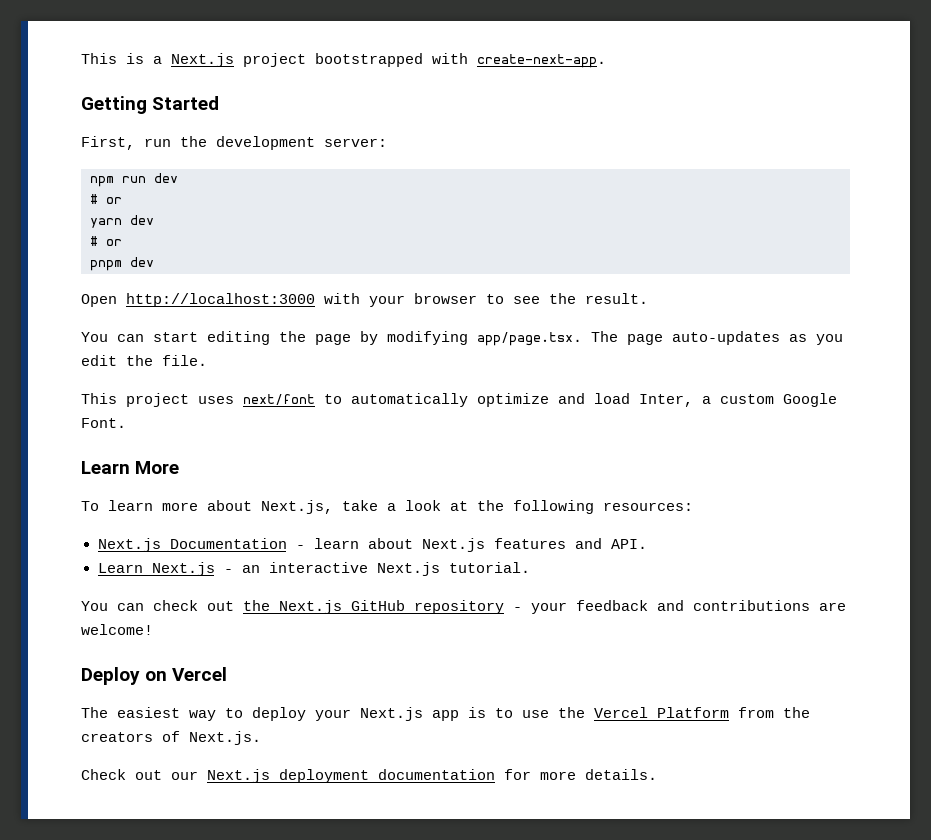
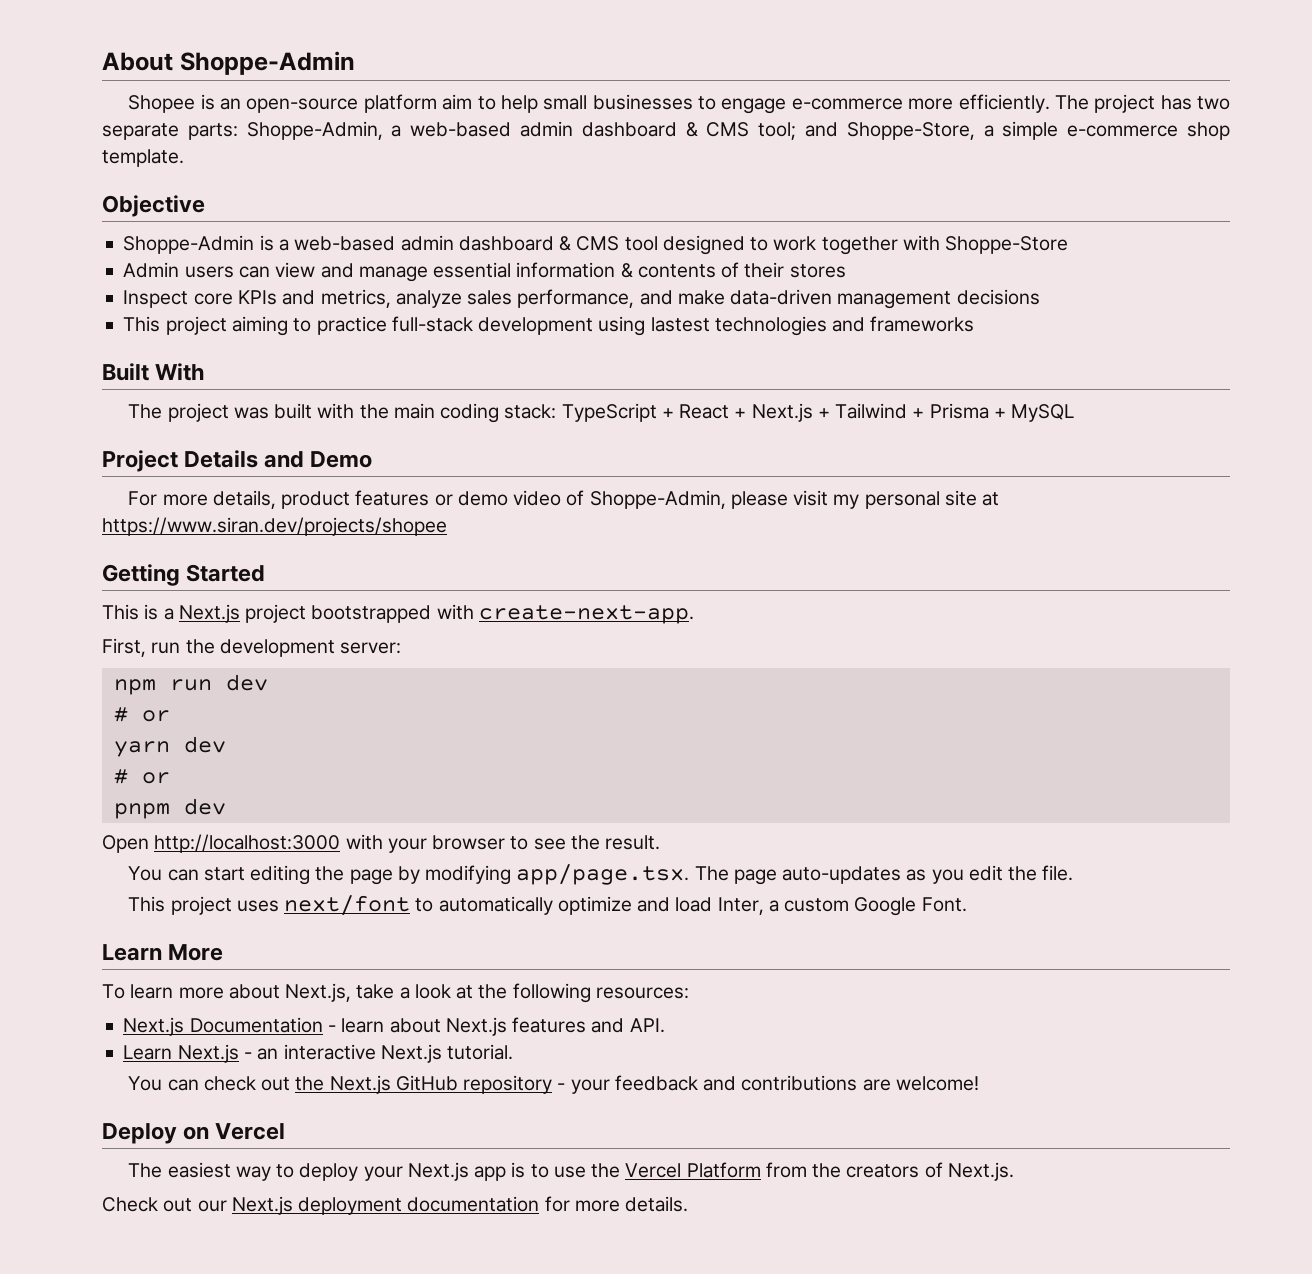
+ About Shoppe-Admin
+ Shopee is an open-source platform aim to help small businesses to engage e-commerce more efficiently. The project has two separate parts: Shoppe-Admin, a web-based admin dashboard & CMS tool; and Shoppe-Store, a simple e-commerce shop template.
+ Objective
+ Shoppe-Admin is a web-based admin dashboard & CMS tool designed to work together with Shoppe-Store
+ Admin users can view and manage essential information & contents of their stores
+ Inspect core KPIs and metrics, analyze sales performance, and make data-driven management decisions
+ This project aiming to practice full-stack development using lastest technologies and frameworks
+ Built With
+ The project was built with the main coding stack: TypeScript + React + Next.js + Tailwind + Prisma + MySQL
+ Project Details and Demo
+ For more details, product features or demo video of Shoppe-Admin, please visit my personal site at https://www.siran.dev/projects/shopee
+ Getting Started
- Getting Started

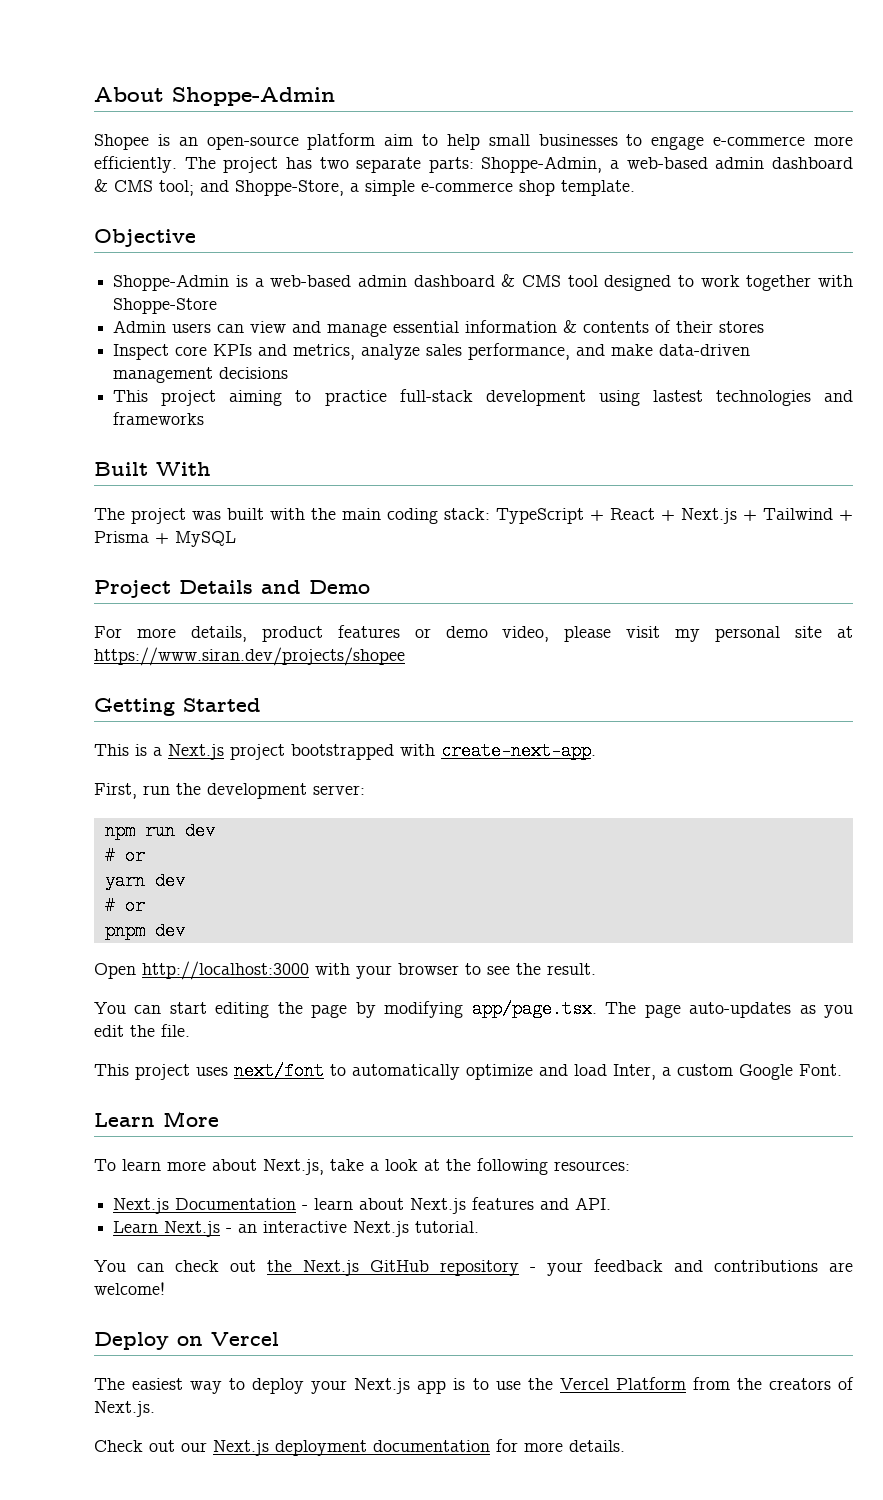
- For more details, product features or demo video of Shoppe-Admin, please visit my personal site at https://www.siran.dev/projects/shopee
+ For more details, product features or demo video, please visit my personal site at https://www.siran.dev/projects/shopee

